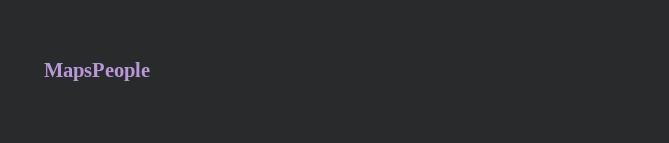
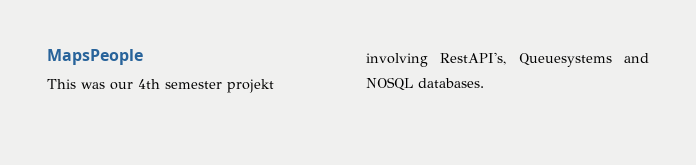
+ This was our 4th semester projekt involving RestAPI's, Queuesystems and NOSQL databases.

